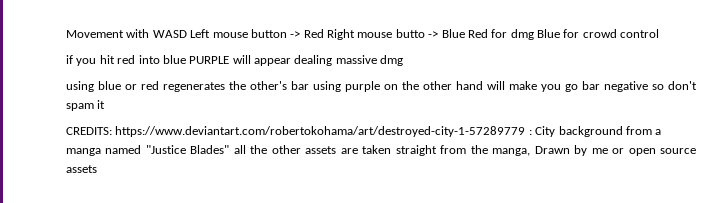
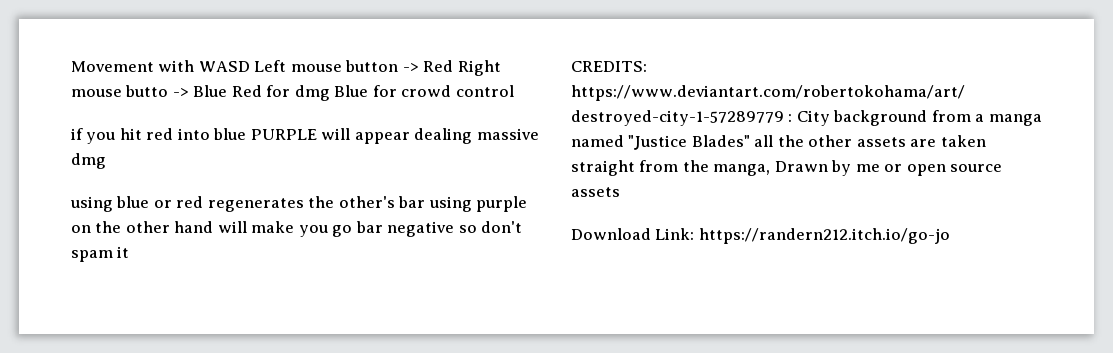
+ Download Link: https://randern212.itch.io/go-jo

